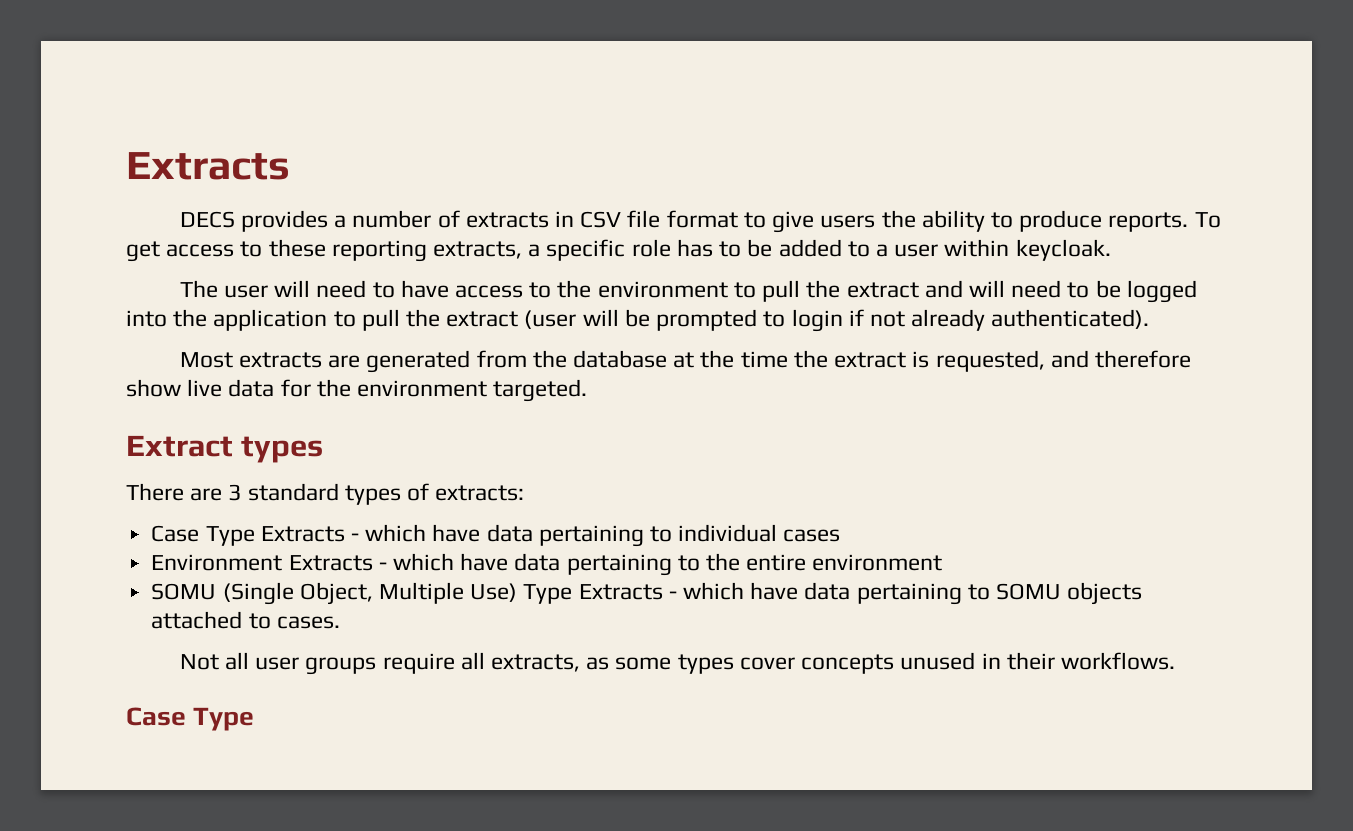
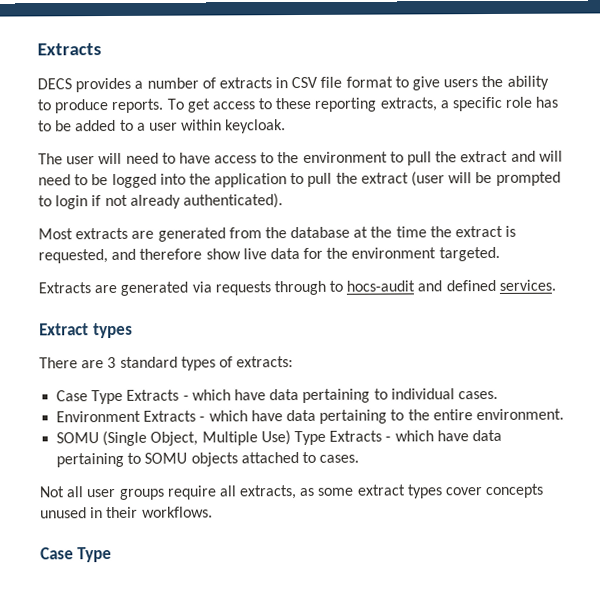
+ Extracts are generated via requests through to hocs-audit and defined services.
- Case Type Extracts - which have data pertaining to individual cases
+ Case Type Extracts - which have data pertaining to individual cases.
- Environment Extracts - which have data pertaining to the entire environment
+ Environment Extracts - which have data pertaining to the entire environment.
- Not all user groups require all extracts, as some types cover concepts unused in their workflows.
+ Not all user groups require all extracts, as some extract types cover concepts unused in their workflows.

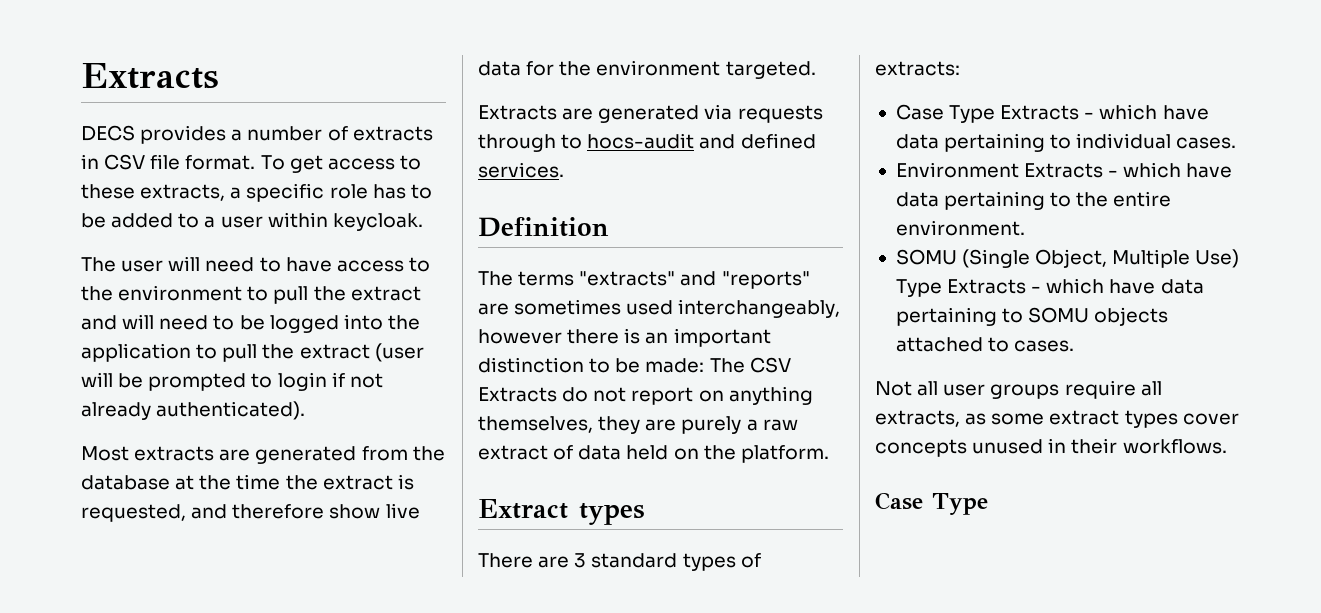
- DECS provides a number of extracts in CSV file format to give users the ability to produce reports.
+ DECS provides a number of extracts in CSV file format.
- To get access to these reporting extracts, a specific role has to be added to a user within keycloak.
+ To get access to these extracts, a specific role has to be added to a user within keycloak.
+ Definition
+ The terms "extracts" and "reports" are sometimes used interchangeably, however there is an important distinction to be made: The CSV Extracts do not report on anything themselves, they are purely a raw extract of data held on the platform.

